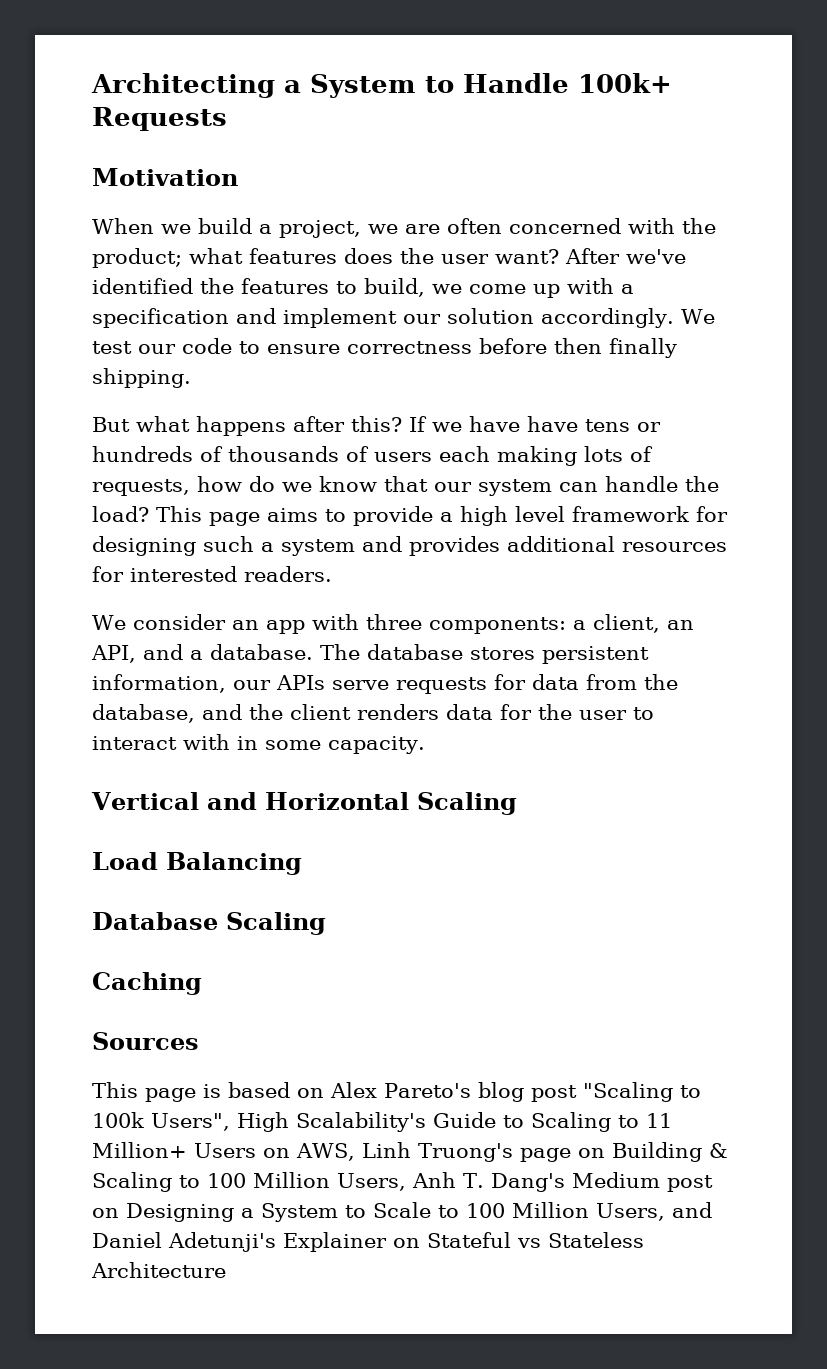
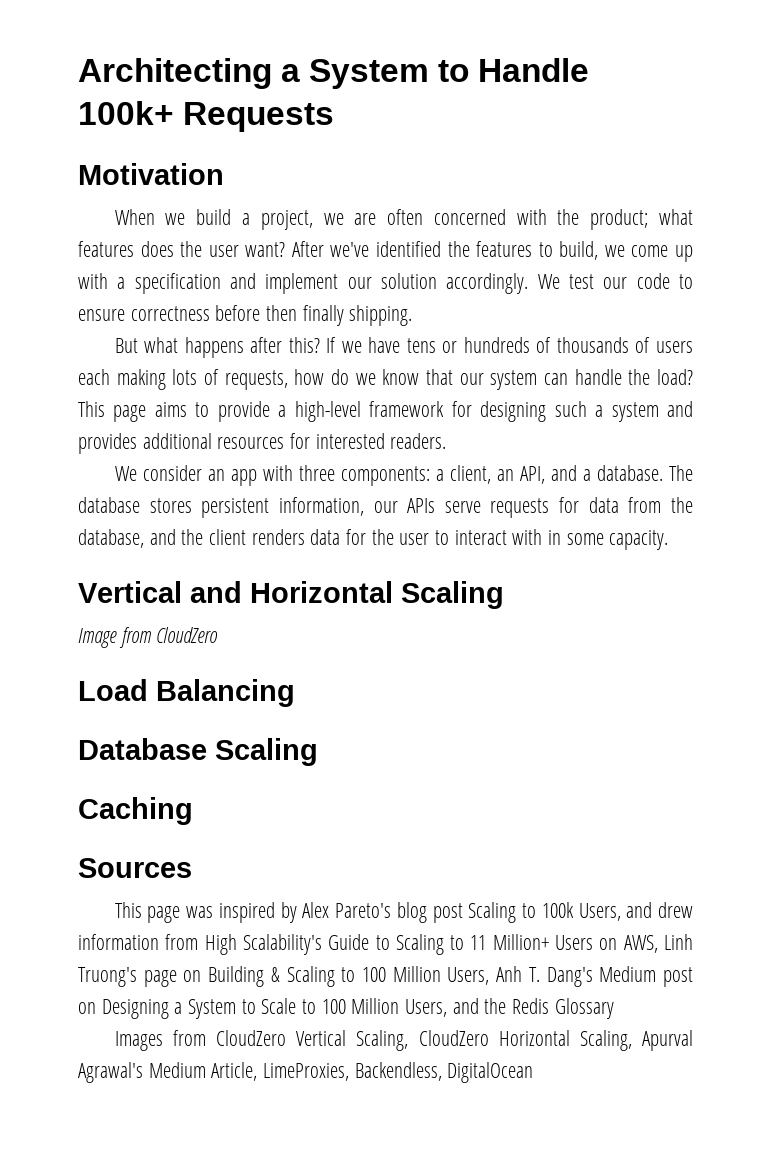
- If we have have tens or hundreds of thousands of users each making lots of requests, how do we know that our system can handle the load?
+ If we have tens or hundreds of thousands of users each making lots of requests, how do we know that our system can handle the load?
- This page aims to provide a high level framework for designing such a system and provides additional resources for interested readers.
+ This page aims to provide a high-level framework for designing such a system and provides additional resources for interested readers.
+ Image from CloudZero
- This page is based on Alex Pareto's blog post "Scaling to 100k Users", High Scalability's Guide to Scaling to 11 Million+ Users on AWS, Linh Truong's page on Building & Scaling to 100 Million Users, Anh T. Dang's Medium post on Designing a System to Scale to 100 Million Users, and Daniel Adetunji's Explainer on Stateful vs Stateless Architecture
+ This page was inspired by Alex Pareto's blog post Scaling to 100k Users, and drew information from High Scalability's Guide to Scaling to 11 Million+ Users on AWS, Linh Truong's page on Building & Scaling to 100 Million Users, Anh T. Dang's Medium post on Designing a System to Scale to 100 Million Users, and the Redis Glossary
+ Images from CloudZero Vertical Scaling, CloudZero Horizontal Scaling, Apurval Agrawal's Medium Article, LimeProxies, Backendless, DigitalOcean

